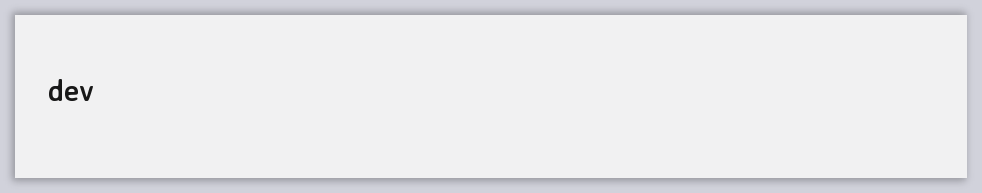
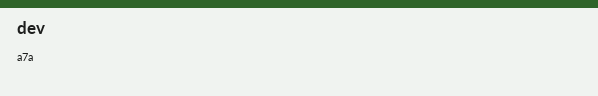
+ a7a

